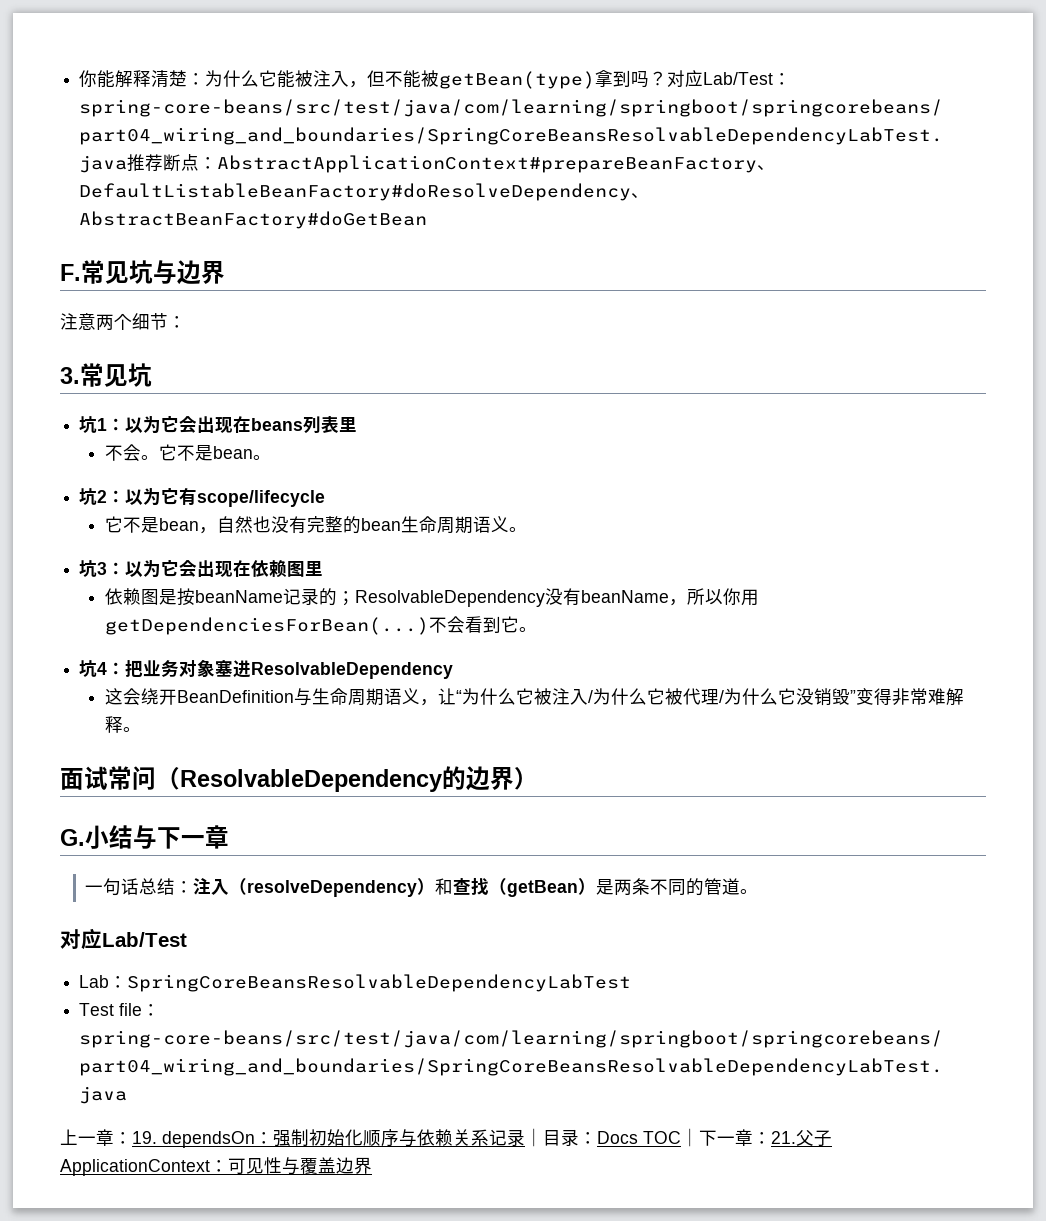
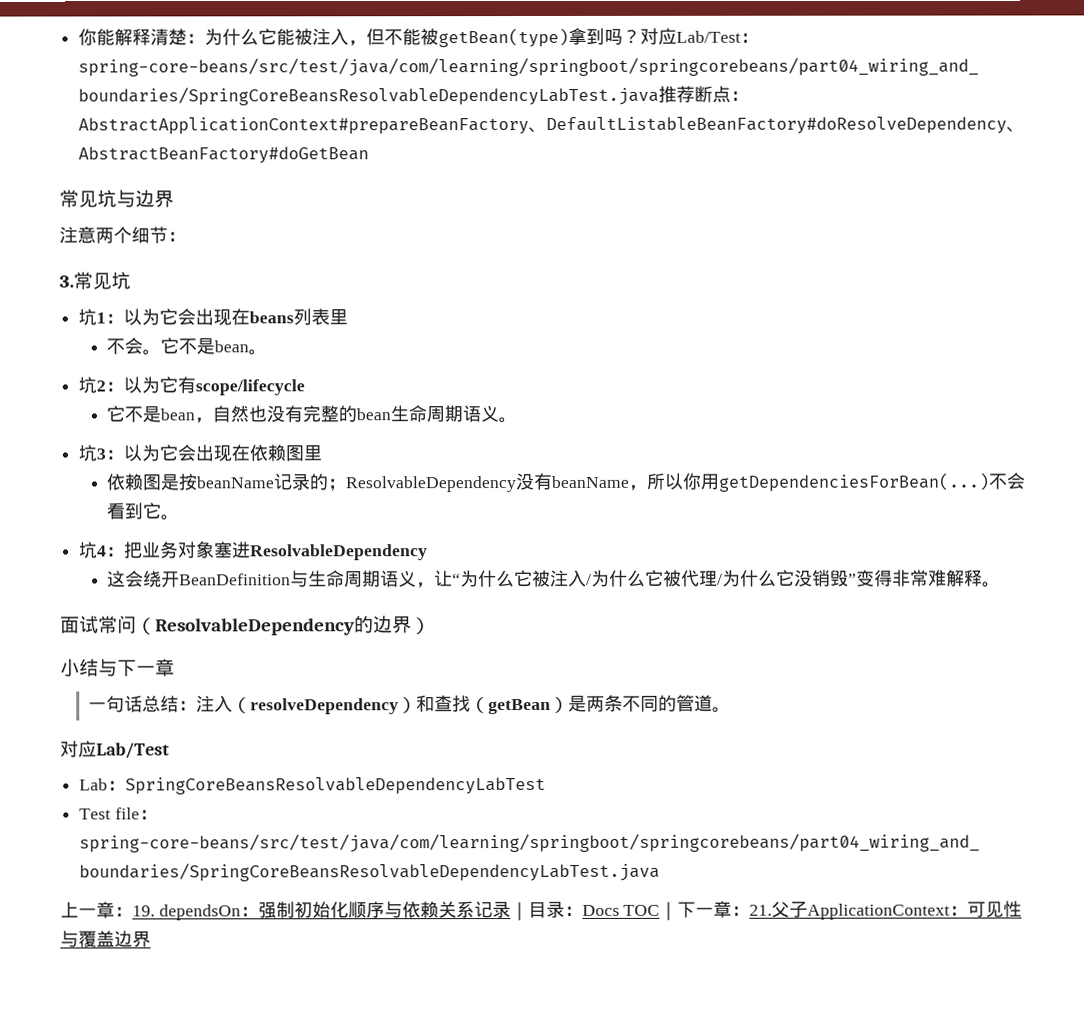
- F.常见坑与边界
+ 常见坑与边界
- G.小结与下一章
+ 小结与下一章

